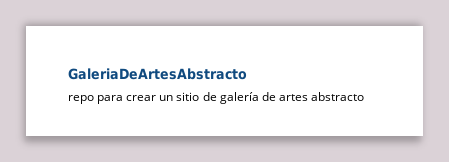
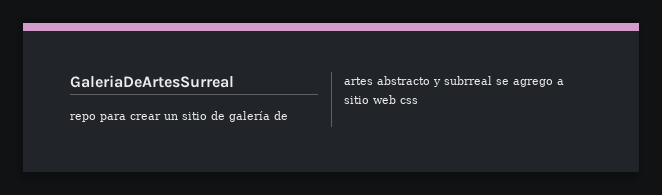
- GaleriaDeArtesAbstracto
+ GaleriaDeArtesSurreal
- repo para crear un sitio de galería de artes abstracto
+ repo para crear un sitio de galería de artes abstracto y subrreal se agrego a sitio web css

